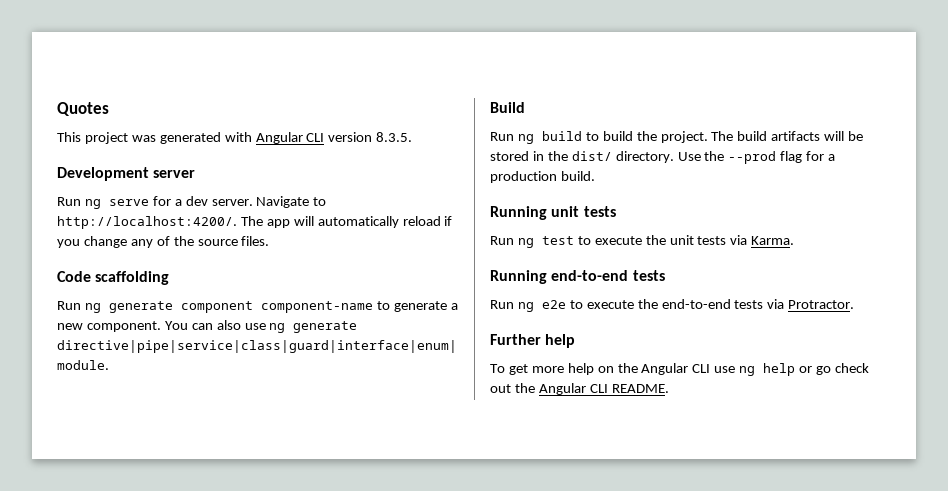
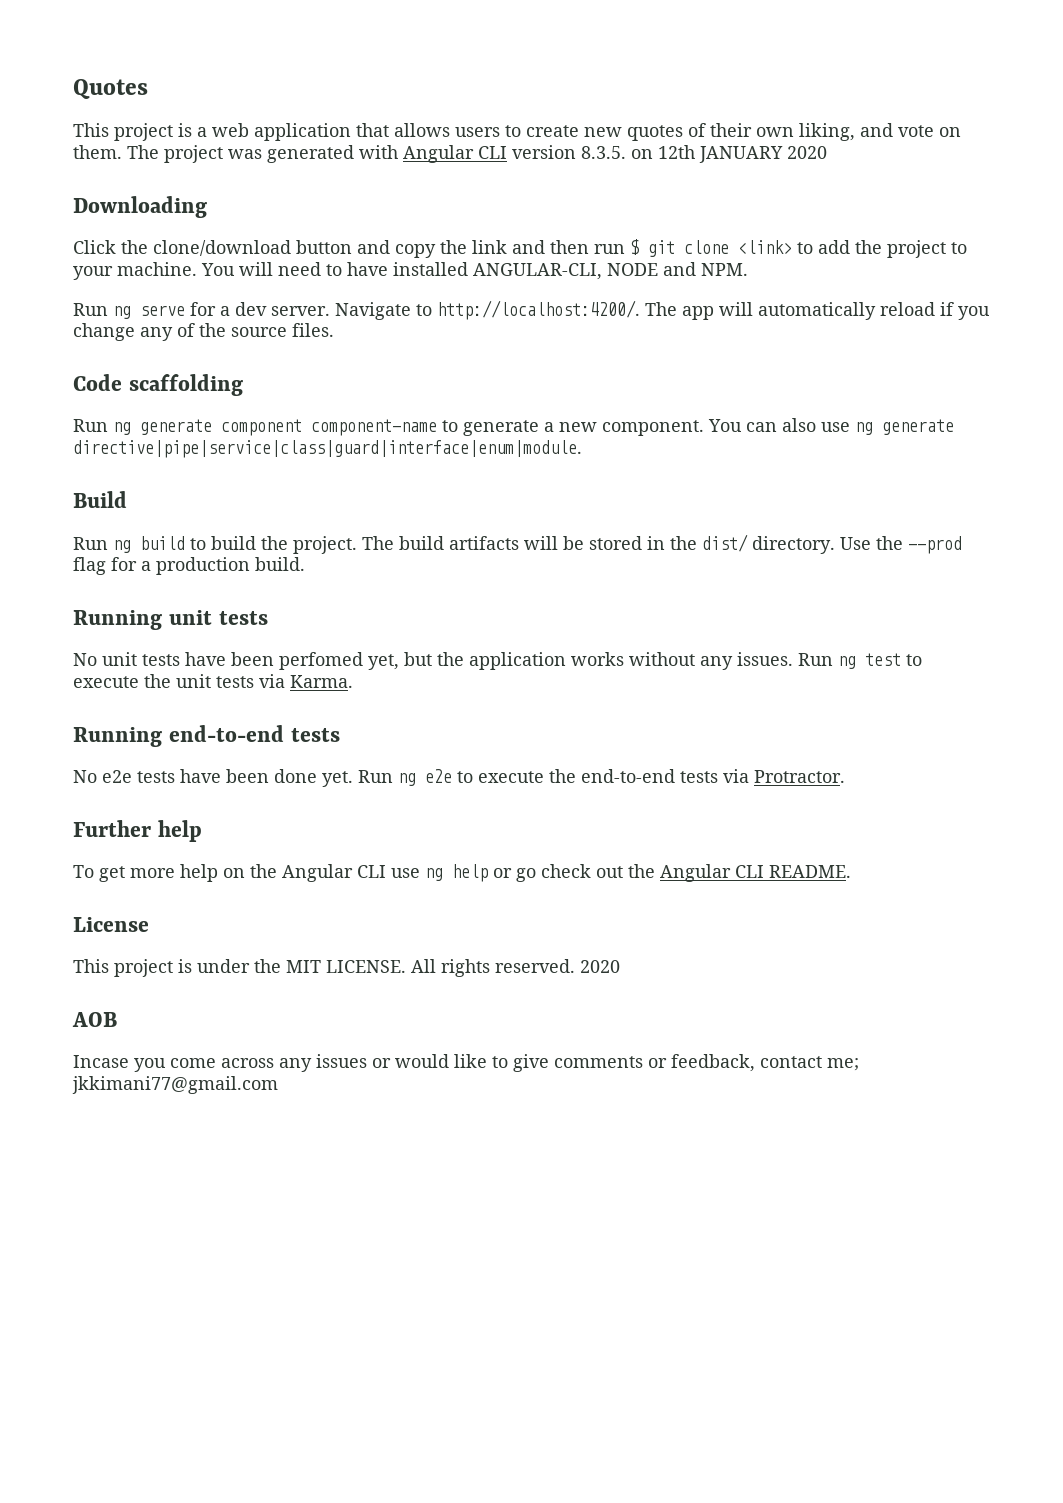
- This project was generated with Angular CLI version 8.3.5.
- Development server
+ This project is a web application that allows users to create new quotes of their own liking, and vote on them. The project was generated with Angular CLI version 8.3.5. on 12th JANUARY 2020
+ Downloading
+ Click the clone/download button and copy the link and then run $ git clone <link> to add the project to your machine. You will need to have installed ANGULAR-CLI, NODE and NPM.
+ No unit tests have been perfomed yet, but the application works without any issues.
+ No e2e tests have been done yet.
+ License
+ This project is under the MIT LICENSE. All rights reserved. 2020
+ AOB
+ Incase you come across any issues or would like to give comments or feedback, contact me; jkkimani77@gmail.com

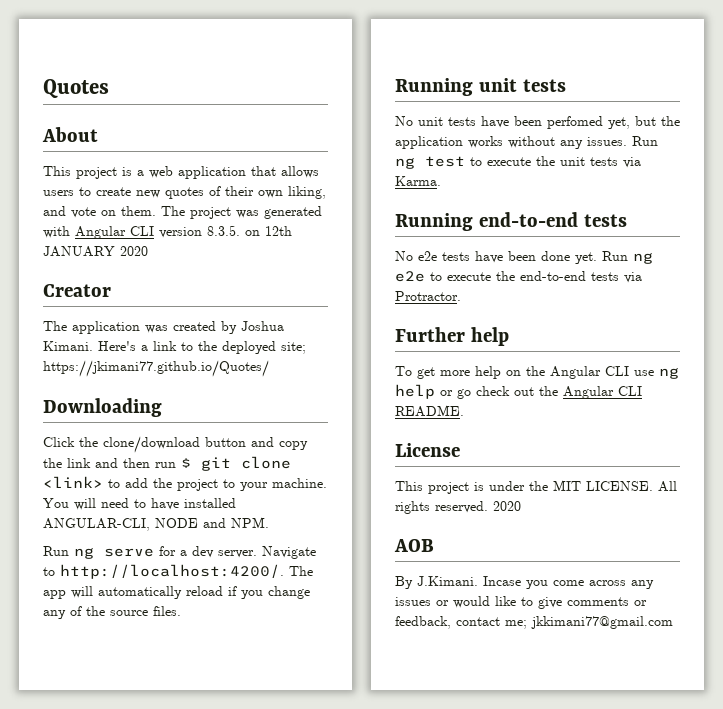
+ About
+ Creator
+ The application was created by Joshua Kimani. Here's a link to the deployed site; https://jkimani77.github.io/Quotes/
- Code scaffolding
- Run ng generate component component-name to generate a new component. You can also use ng generate directive|pipe|service|class|guard|interface|enum|module.
- Build
- Run ng build to build the project. The build artifacts will be stored in the dist/ directory. Use the --prod flag for a production build.
- Incase you come across any issues or would like to give comments or feedback, contact me; jkkimani77@gmail.com
+ By J.Kimani. Incase you come across any issues or would like to give comments or feedback, contact me; jkkimani77@gmail.com

